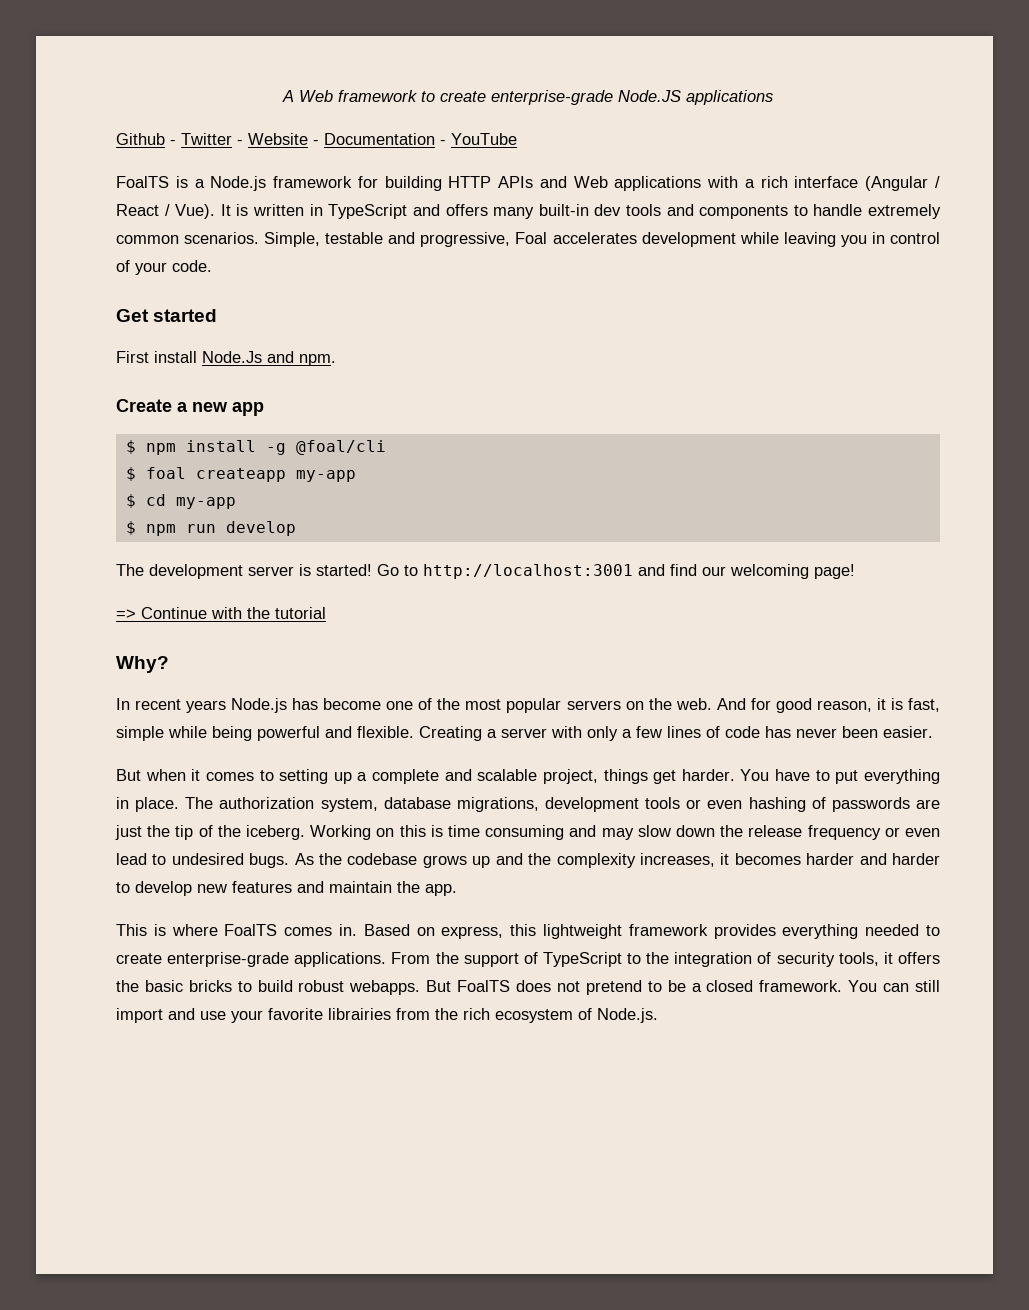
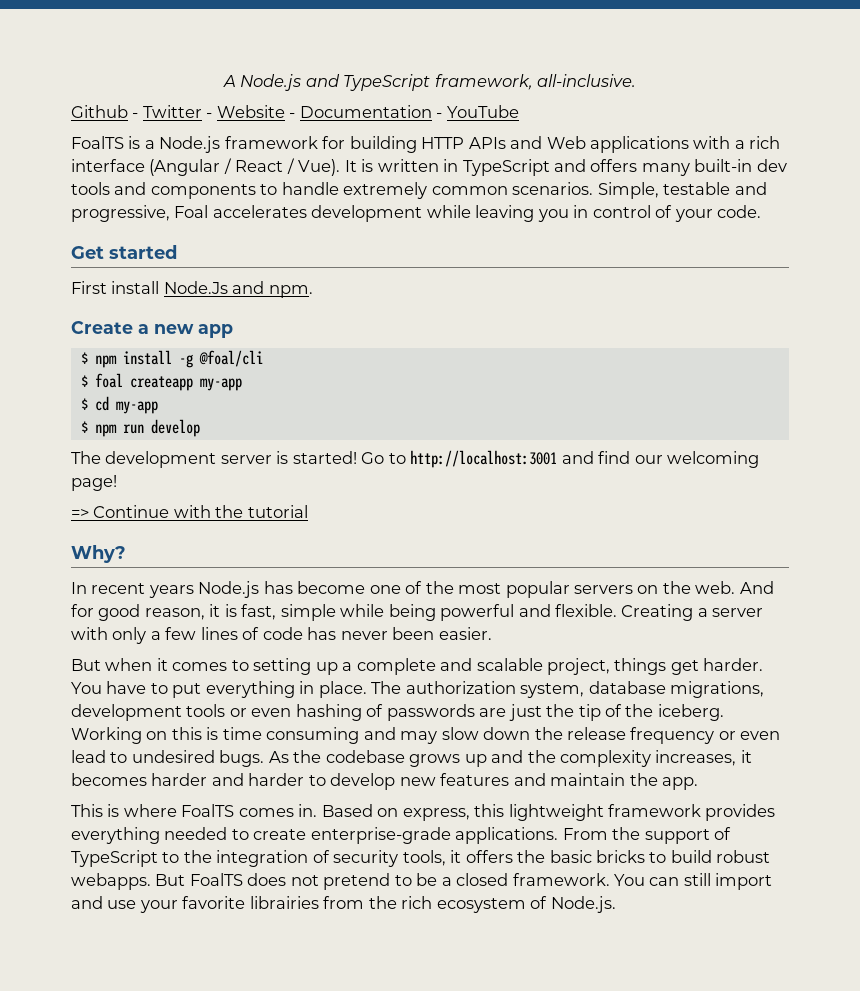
- A Web framework to create enterprise-grade Node.JS applications
+ A Node.js and TypeScript framework, all-inclusive.

